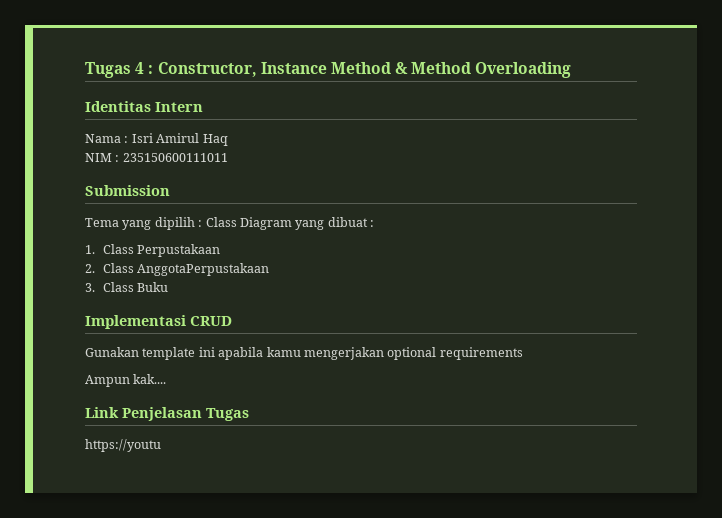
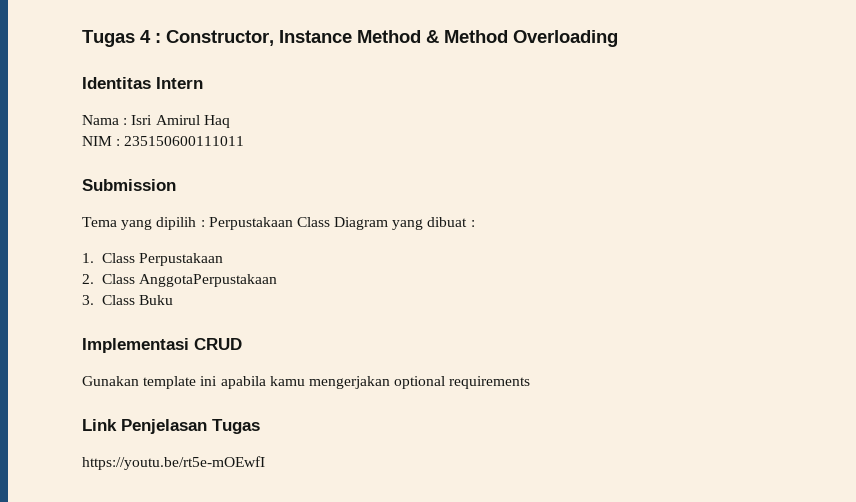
- Tema yang dipilih : Class Diagram yang dibuat :
+ Tema yang dipilih : Perpustakaan Class Diagram yang dibuat :
- Ampun kak....
- https://youtu
+ https://youtu.be/rt5e-mOEwfI

